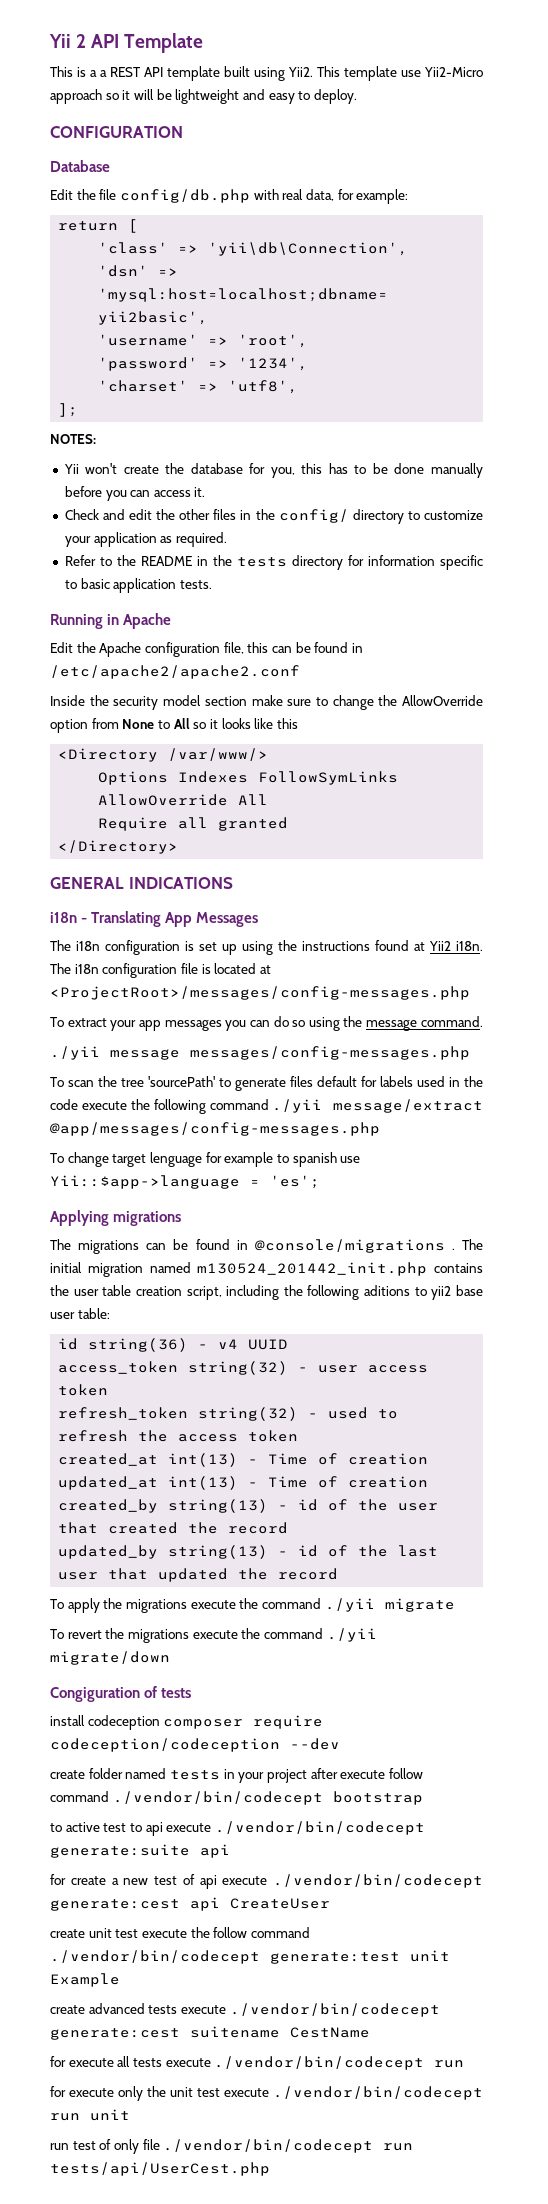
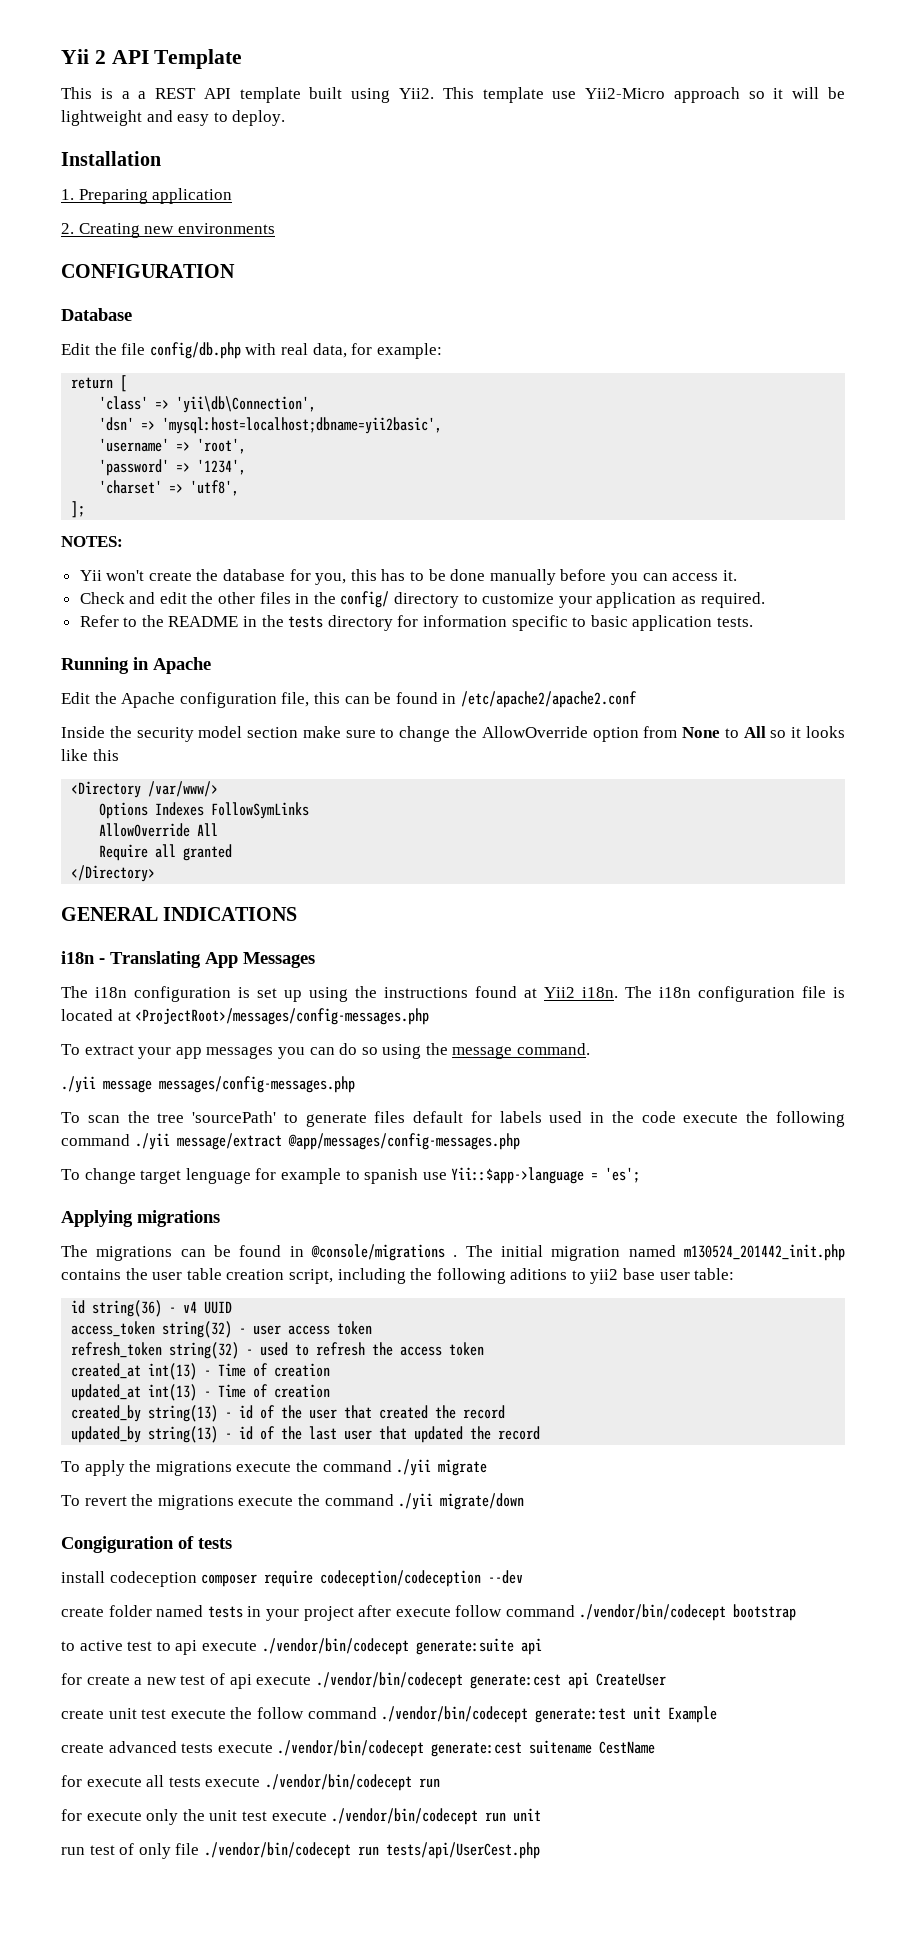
+ Installation
+ 1. Preparing application
+ 2. Creating new environments

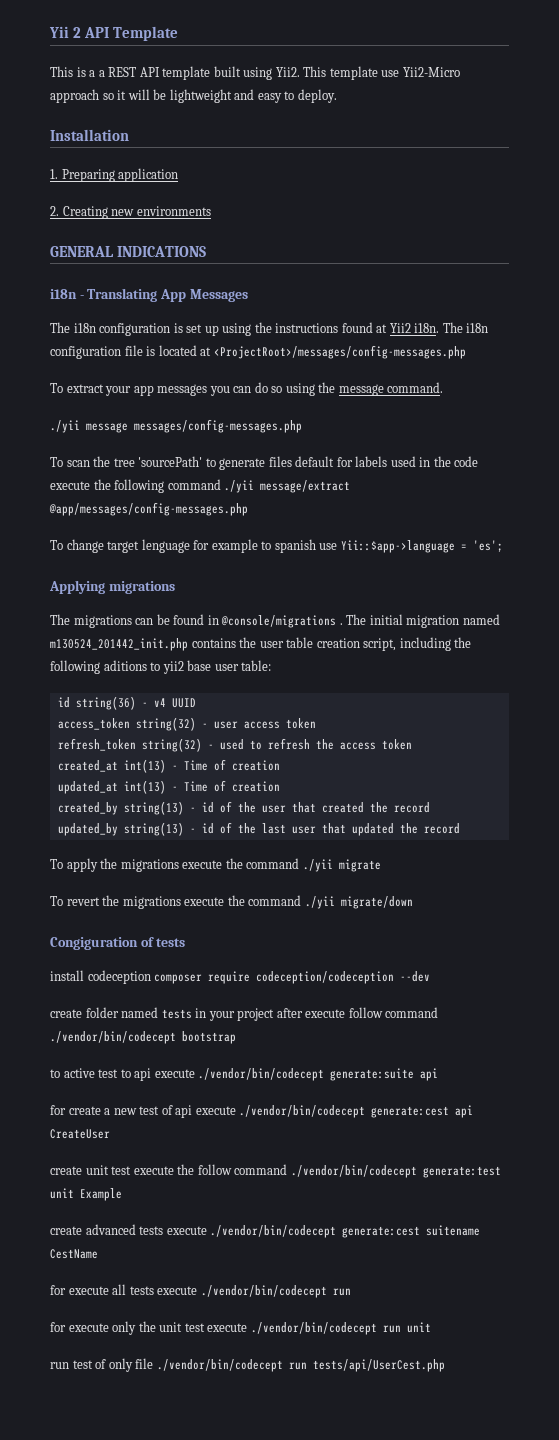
- CONFIGURATION
- Database
- Edit the file config/db.php with real data, for example:
- return [
- 'class' => 'yii\db\Connection',
- 'dsn' => 'mysql:host=localhost;dbname=yii2basic',
- 'username' => 'root',
- 'password' => '1234',
- 'charset' => 'utf8',
- ];
- NOTES:
- Yii won't create the database for you, this has to be done manually before you can access it.
- Check and edit the other files in the config/ directory to customize your application as required.
- Refer to the README in the tests directory for information specific to basic application tests.
- Running in Apache
- Edit the Apache configuration file, this can be found in /etc/apache2/apache2.conf
- Inside the security model section make sure to change the AllowOverride option from None to All so it looks like this
- <Directory /var/www/>
- Options Indexes FollowSymLinks
- AllowOverride All
- Require all granted
- </Directory>

